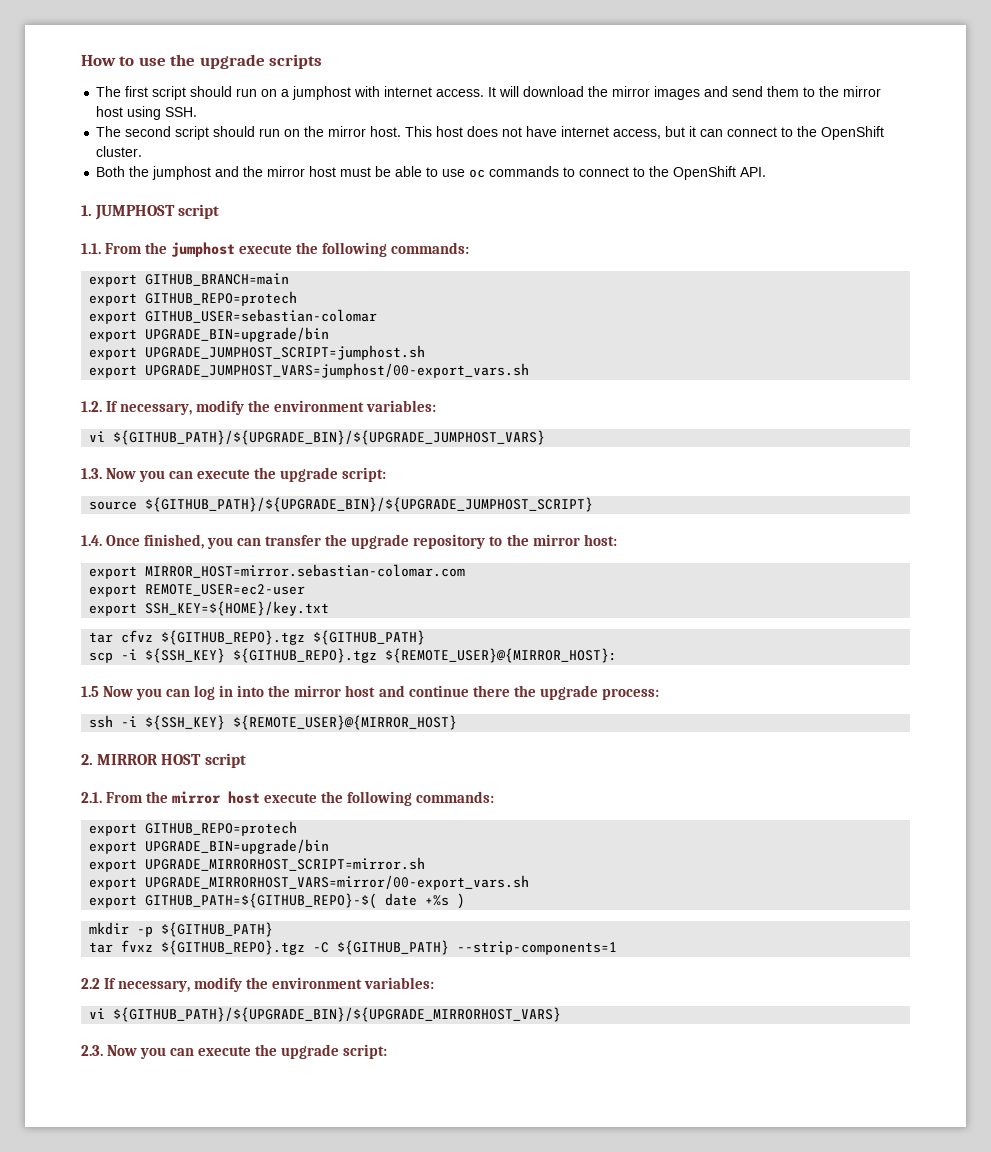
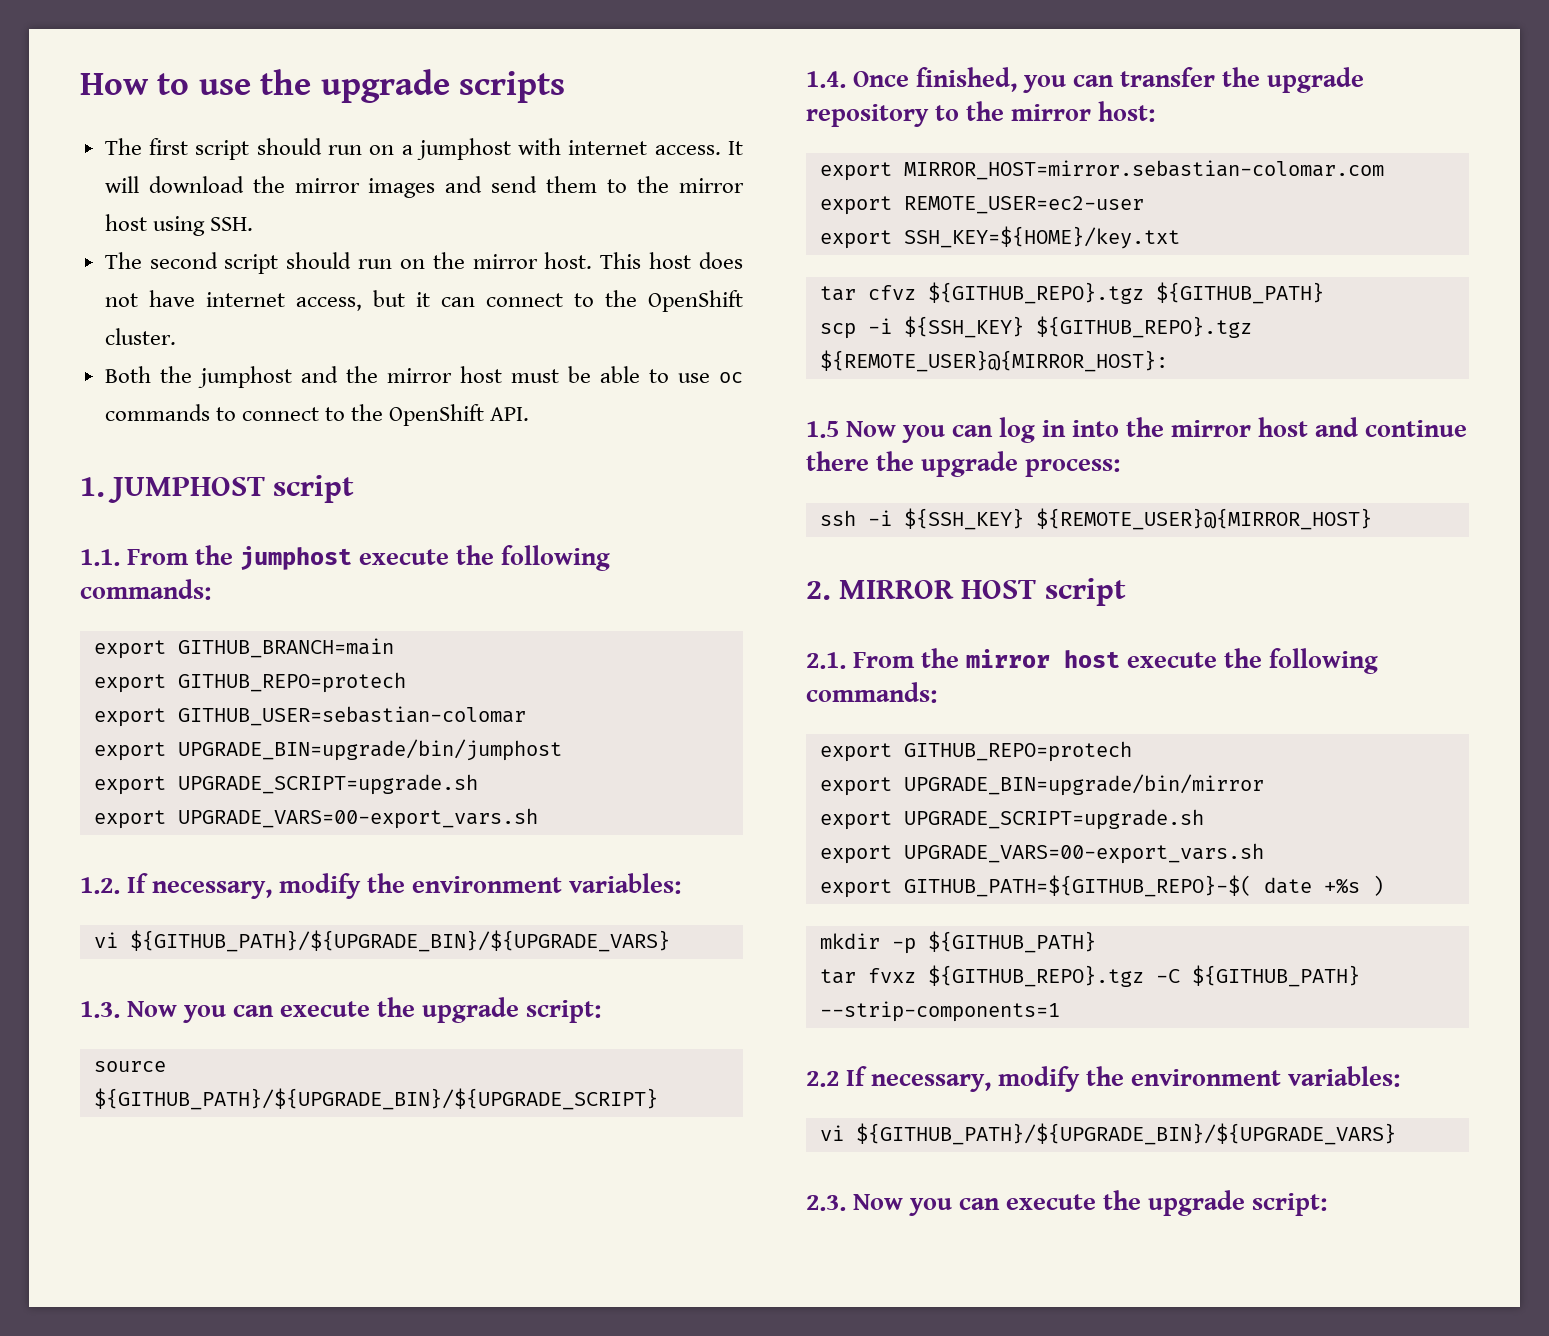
  export GITHUB_USER=sebastian-colomar
- export UPGRADE_BIN=upgrade/bin
- export UPGRADE_JUMPHOST_SCRIPT=jumphost.sh
- export UPGRADE_JUMPHOST_VARS=jumphost/00-export_vars.sh
+ export UPGRADE_BIN=upgrade/bin/jumphost
+ export UPGRADE_SCRIPT=upgrade.sh
+ export UPGRADE_VARS=00-export_vars.sh
  1.2. If necessary, modify the environment variables:
- vi ${GITHUB_PATH}/${UPGRADE_BIN}/${UPGRADE_JUMPHOST_VARS}
+ vi ${GITHUB_PATH}/${UPGRADE_BIN}/${UPGRADE_VARS}
- source ${GITHUB_PATH}/${UPGRADE_BIN}/${UPGRADE_JUMPHOST_SCRIPT}
+ source ${GITHUB_PATH}/${UPGRADE_BIN}/${UPGRADE_SCRIPT}
  2.1. From the mirror host execute the following commands:
  export GITHUB_REPO=protech
- export UPGRADE_BIN=upgrade/bin
- export UPGRADE_MIRRORHOST_SCRIPT=mirror.sh
- export UPGRADE_MIRRORHOST_VARS=mirror/00-export_vars.sh
+ export UPGRADE_BIN=upgrade/bin/mirror
+ export UPGRADE_SCRIPT=upgrade.sh
+ export UPGRADE_VARS=00-export_vars.sh
  2.2 If necessary, modify the environment variables:
- vi ${GITHUB_PATH}/${UPGRADE_BIN}/${UPGRADE_MIRRORHOST_VARS}
+ vi ${GITHUB_PATH}/${UPGRADE_BIN}/${UPGRADE_VARS}

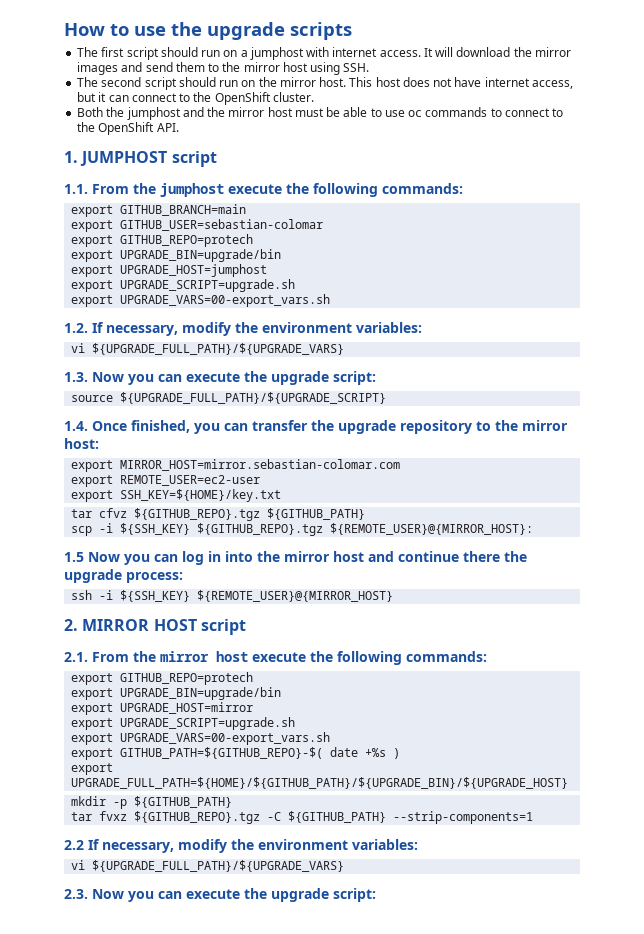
  export GITHUB_BRANCH=main
+ export GITHUB_USER=sebastian-colomar
  export GITHUB_REPO=protech
- export GITHUB_USER=sebastian-colomar
- export UPGRADE_BIN=upgrade/bin/jumphost
+ export UPGRADE_BIN=upgrade/bin
+ export UPGRADE_HOST=jumphost
  1.2. If necessary, modify the environment variables:
- vi ${GITHUB_PATH}/${UPGRADE_BIN}/${UPGRADE_VARS}
+ vi ${UPGRADE_FULL_PATH}/${UPGRADE_VARS}
- source ${GITHUB_PATH}/${UPGRADE_BIN}/${UPGRADE_SCRIPT}
+ source ${UPGRADE_FULL_PATH}/${UPGRADE_SCRIPT}
  2.1. From the mirror host execute the following commands:
  export GITHUB_REPO=protech
- export UPGRADE_BIN=upgrade/bin/mirror
+ export UPGRADE_BIN=upgrade/bin
+ export UPGRADE_HOST=mirror
+ export UPGRADE_FULL_PATH=${HOME}/${GITHUB_PATH}/${UPGRADE_BIN}/${UPGRADE_HOST}
  2.2 If necessary, modify the environment variables:
- vi ${GITHUB_PATH}/${UPGRADE_BIN}/${UPGRADE_VARS}
+ vi ${UPGRADE_FULL_PATH}/${UPGRADE_VARS}

